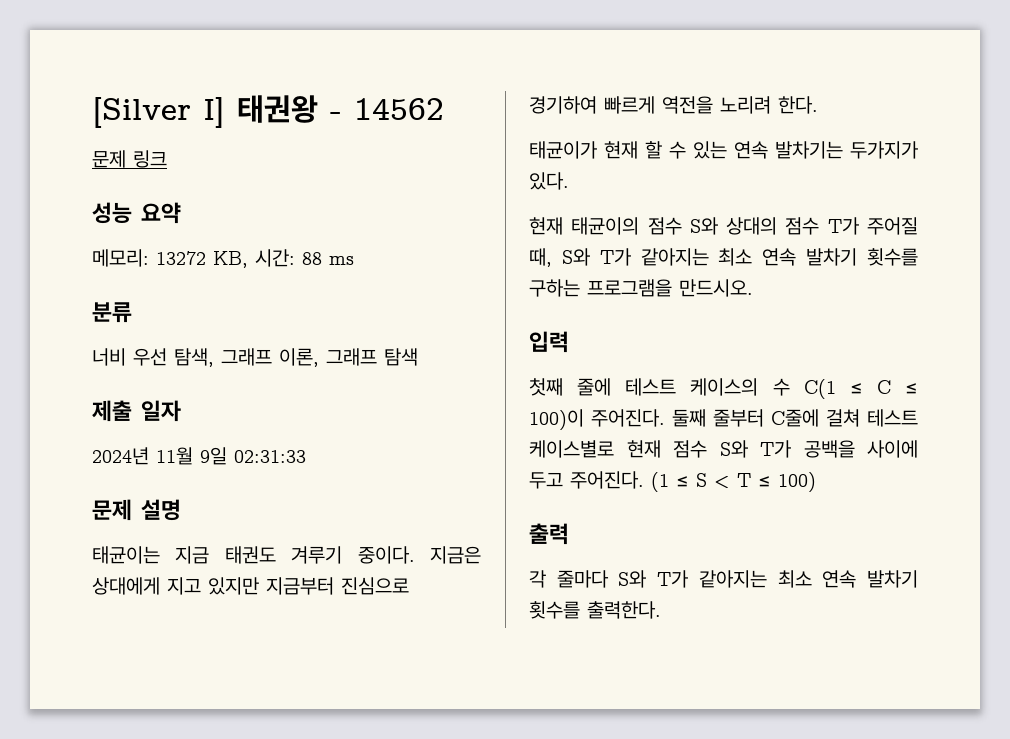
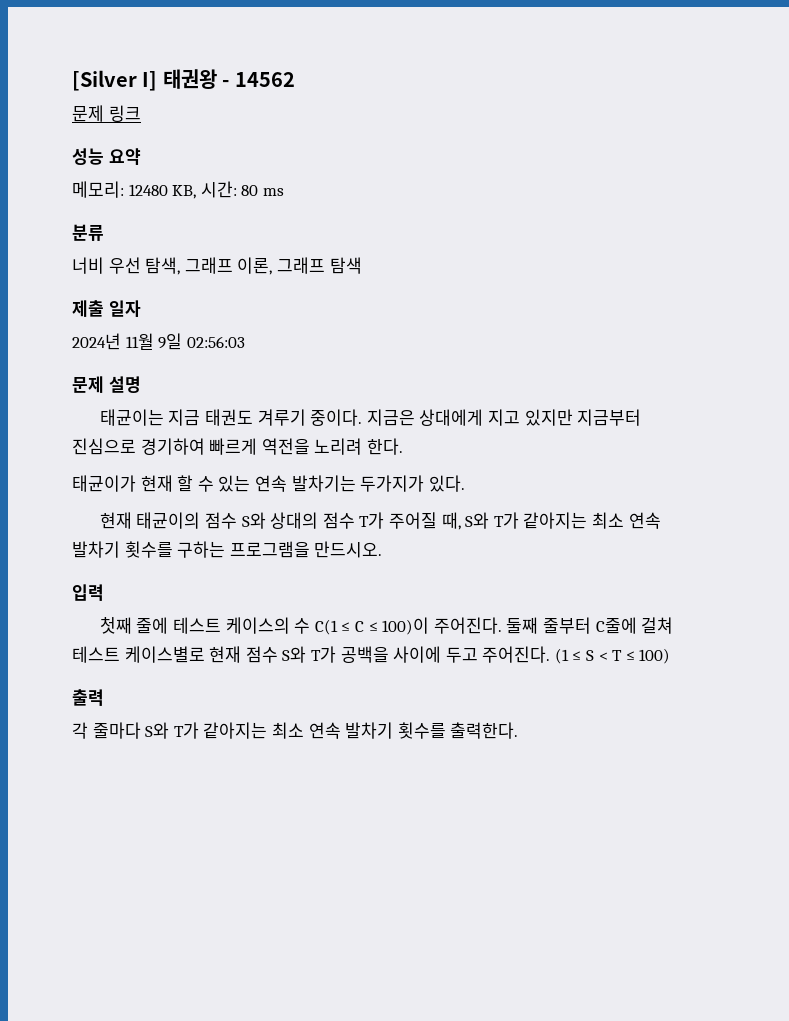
- 메모리: 13272 KB, 시간: 88 ms
+ 메모리: 12480 KB, 시간: 80 ms
- 2024년 11월 9일 02:31:33
+ 2024년 11월 9일 02:56:03

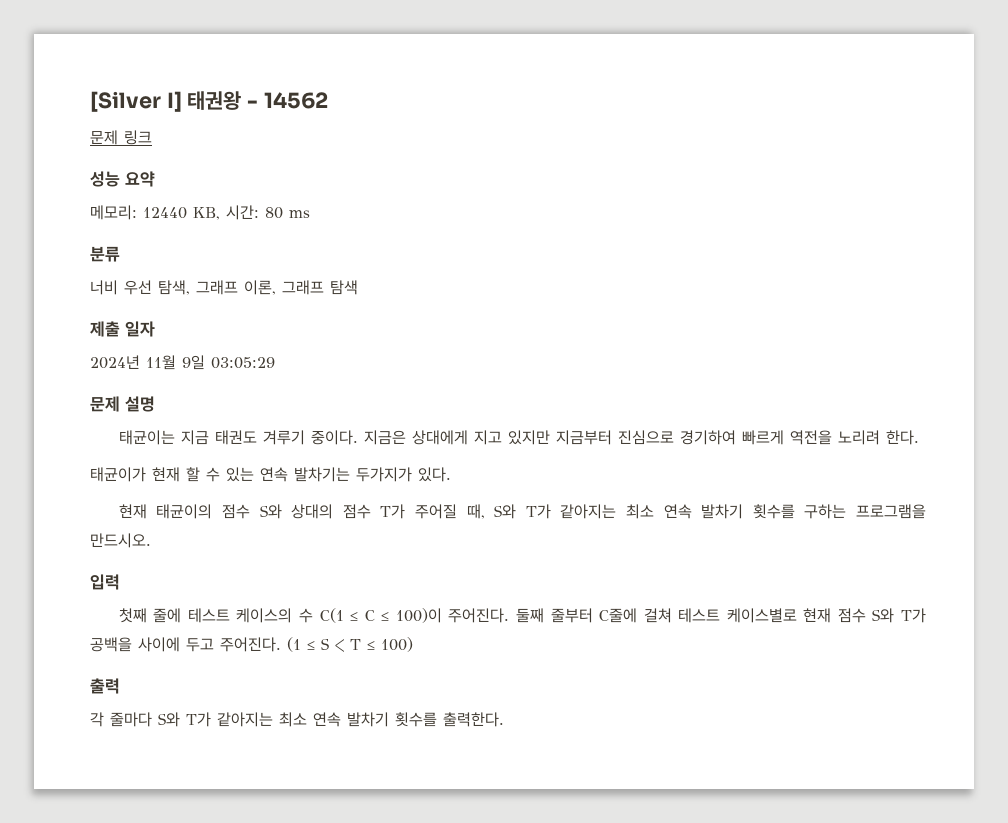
- 메모리: 12480 KB, 시간: 80 ms
+ 메모리: 12440 KB, 시간: 80 ms
- 2024년 11월 9일 02:56:03
+ 2024년 11월 9일 03:05:29

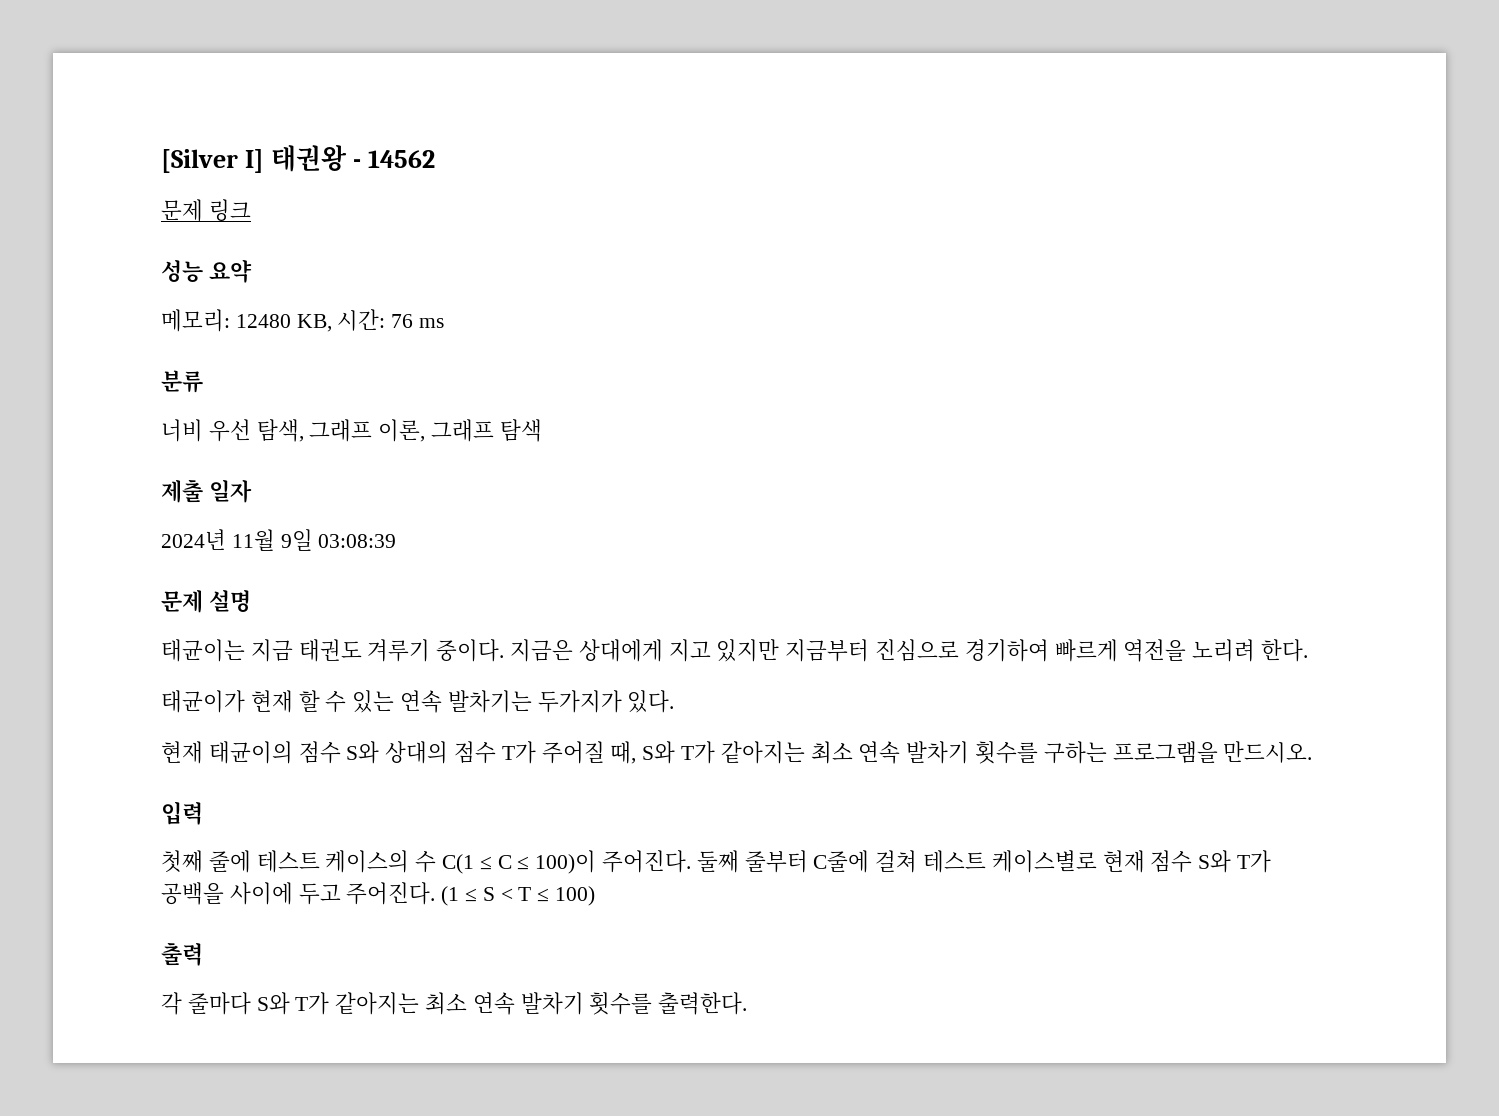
- 메모리: 12440 KB, 시간: 80 ms
+ 메모리: 12480 KB, 시간: 76 ms
- 2024년 11월 9일 03:05:29
+ 2024년 11월 9일 03:08:39

